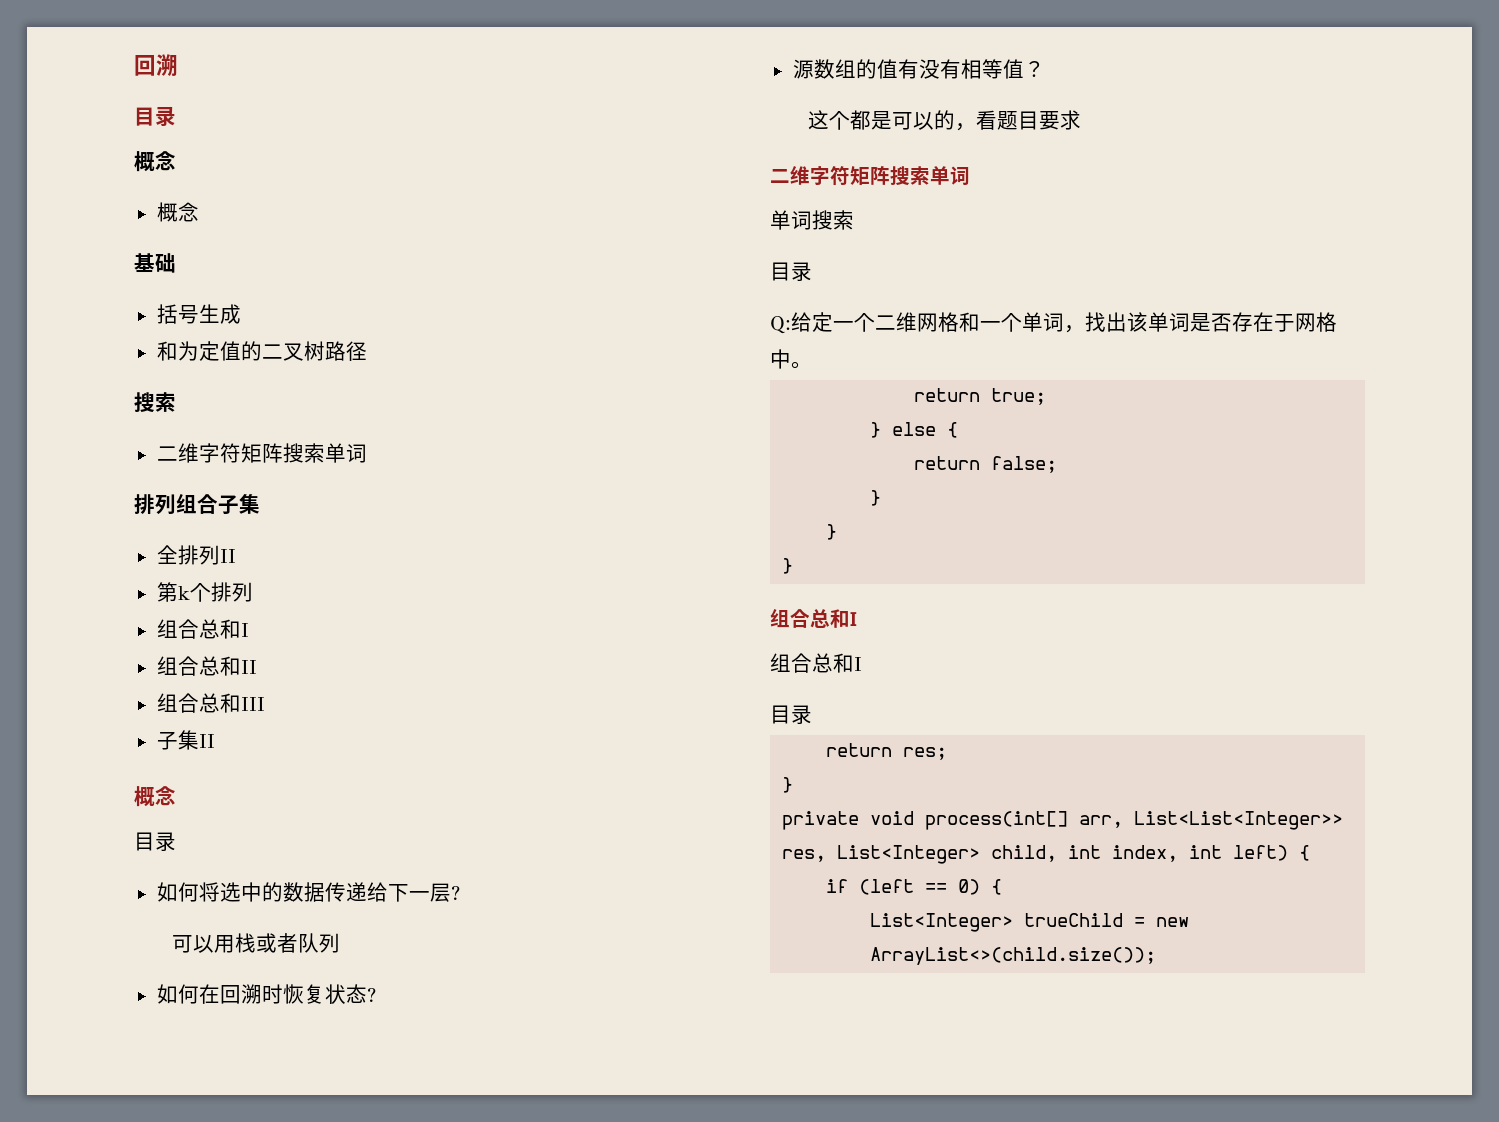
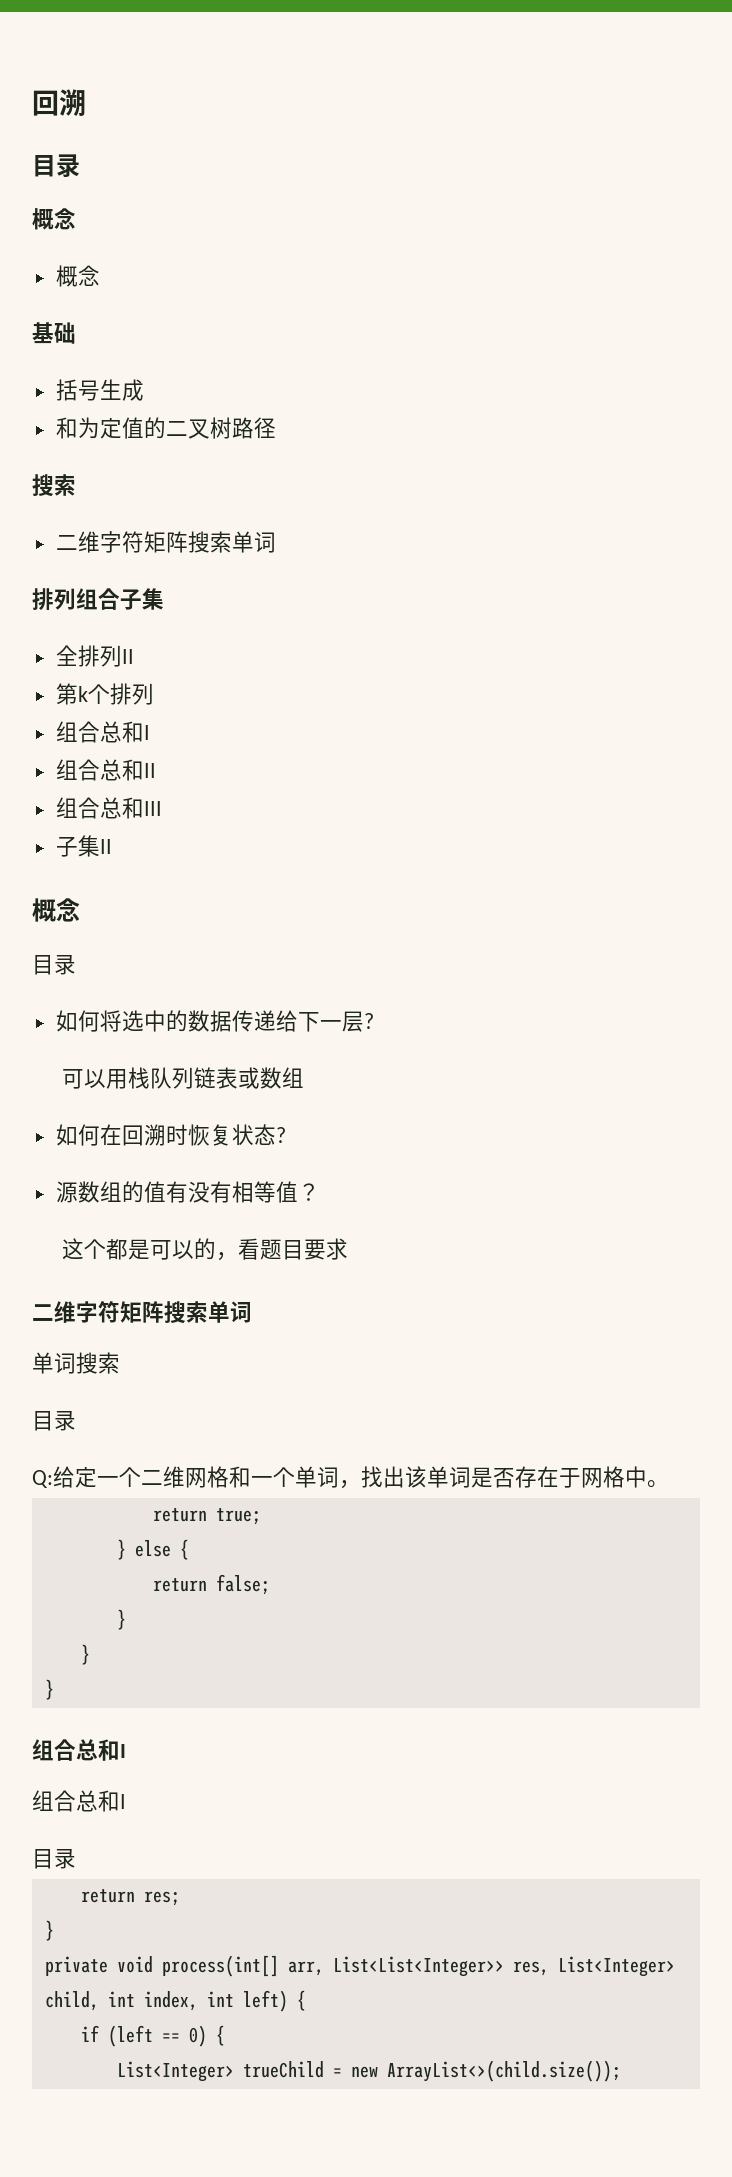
- 可以用栈或者队列
+ 可以用栈队列链表或数组

